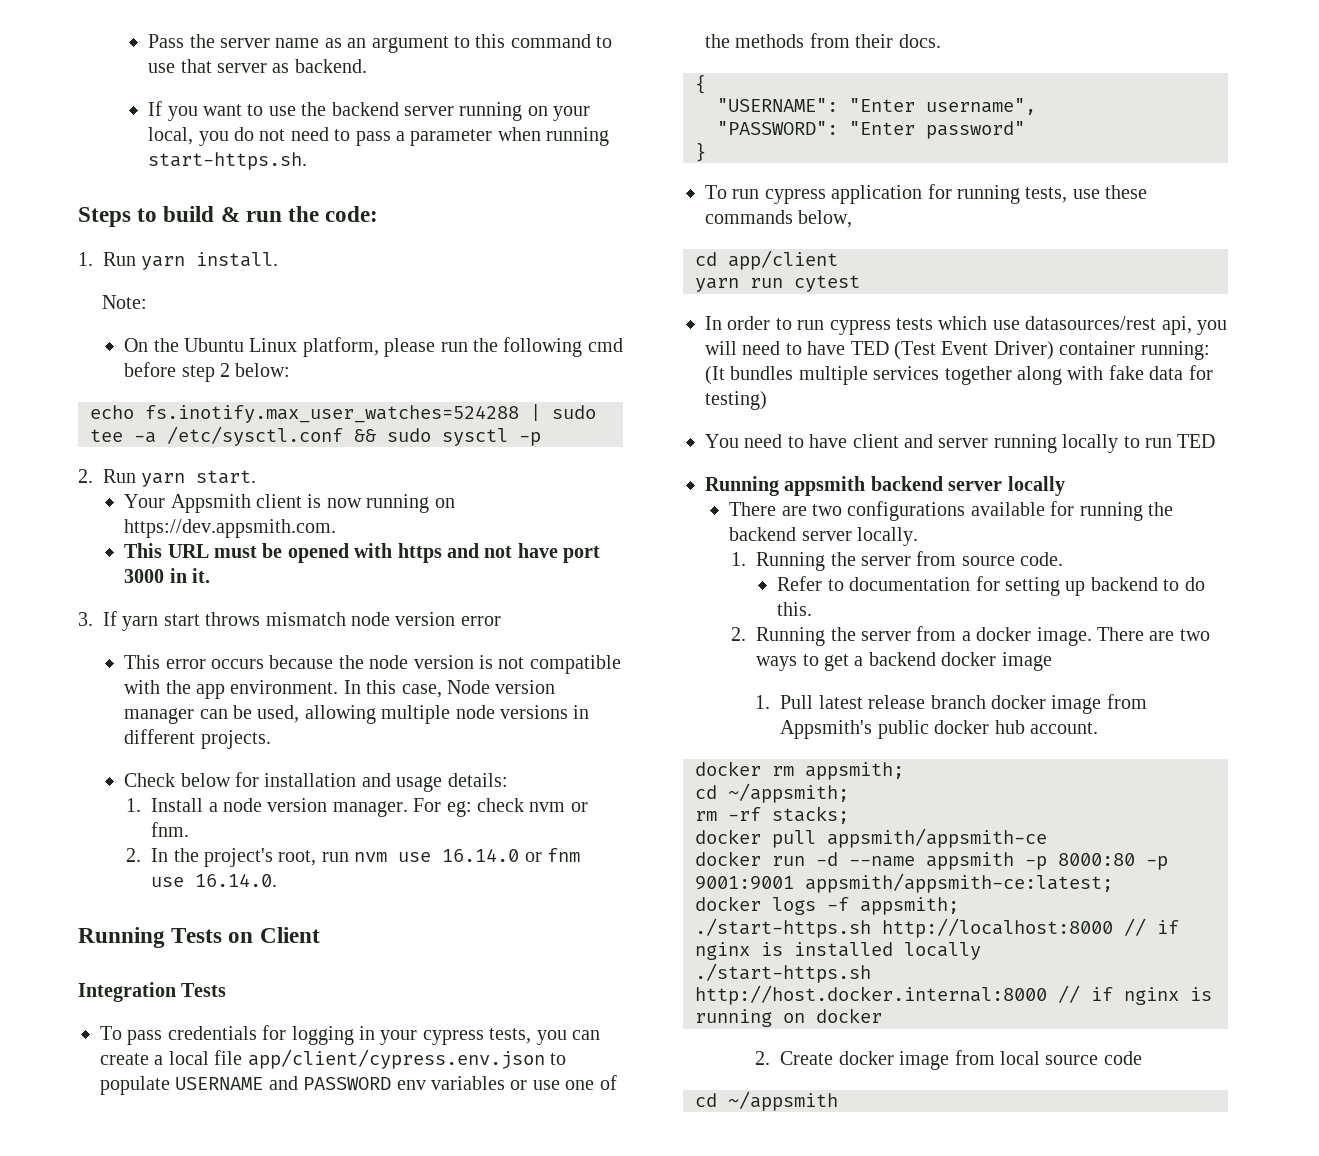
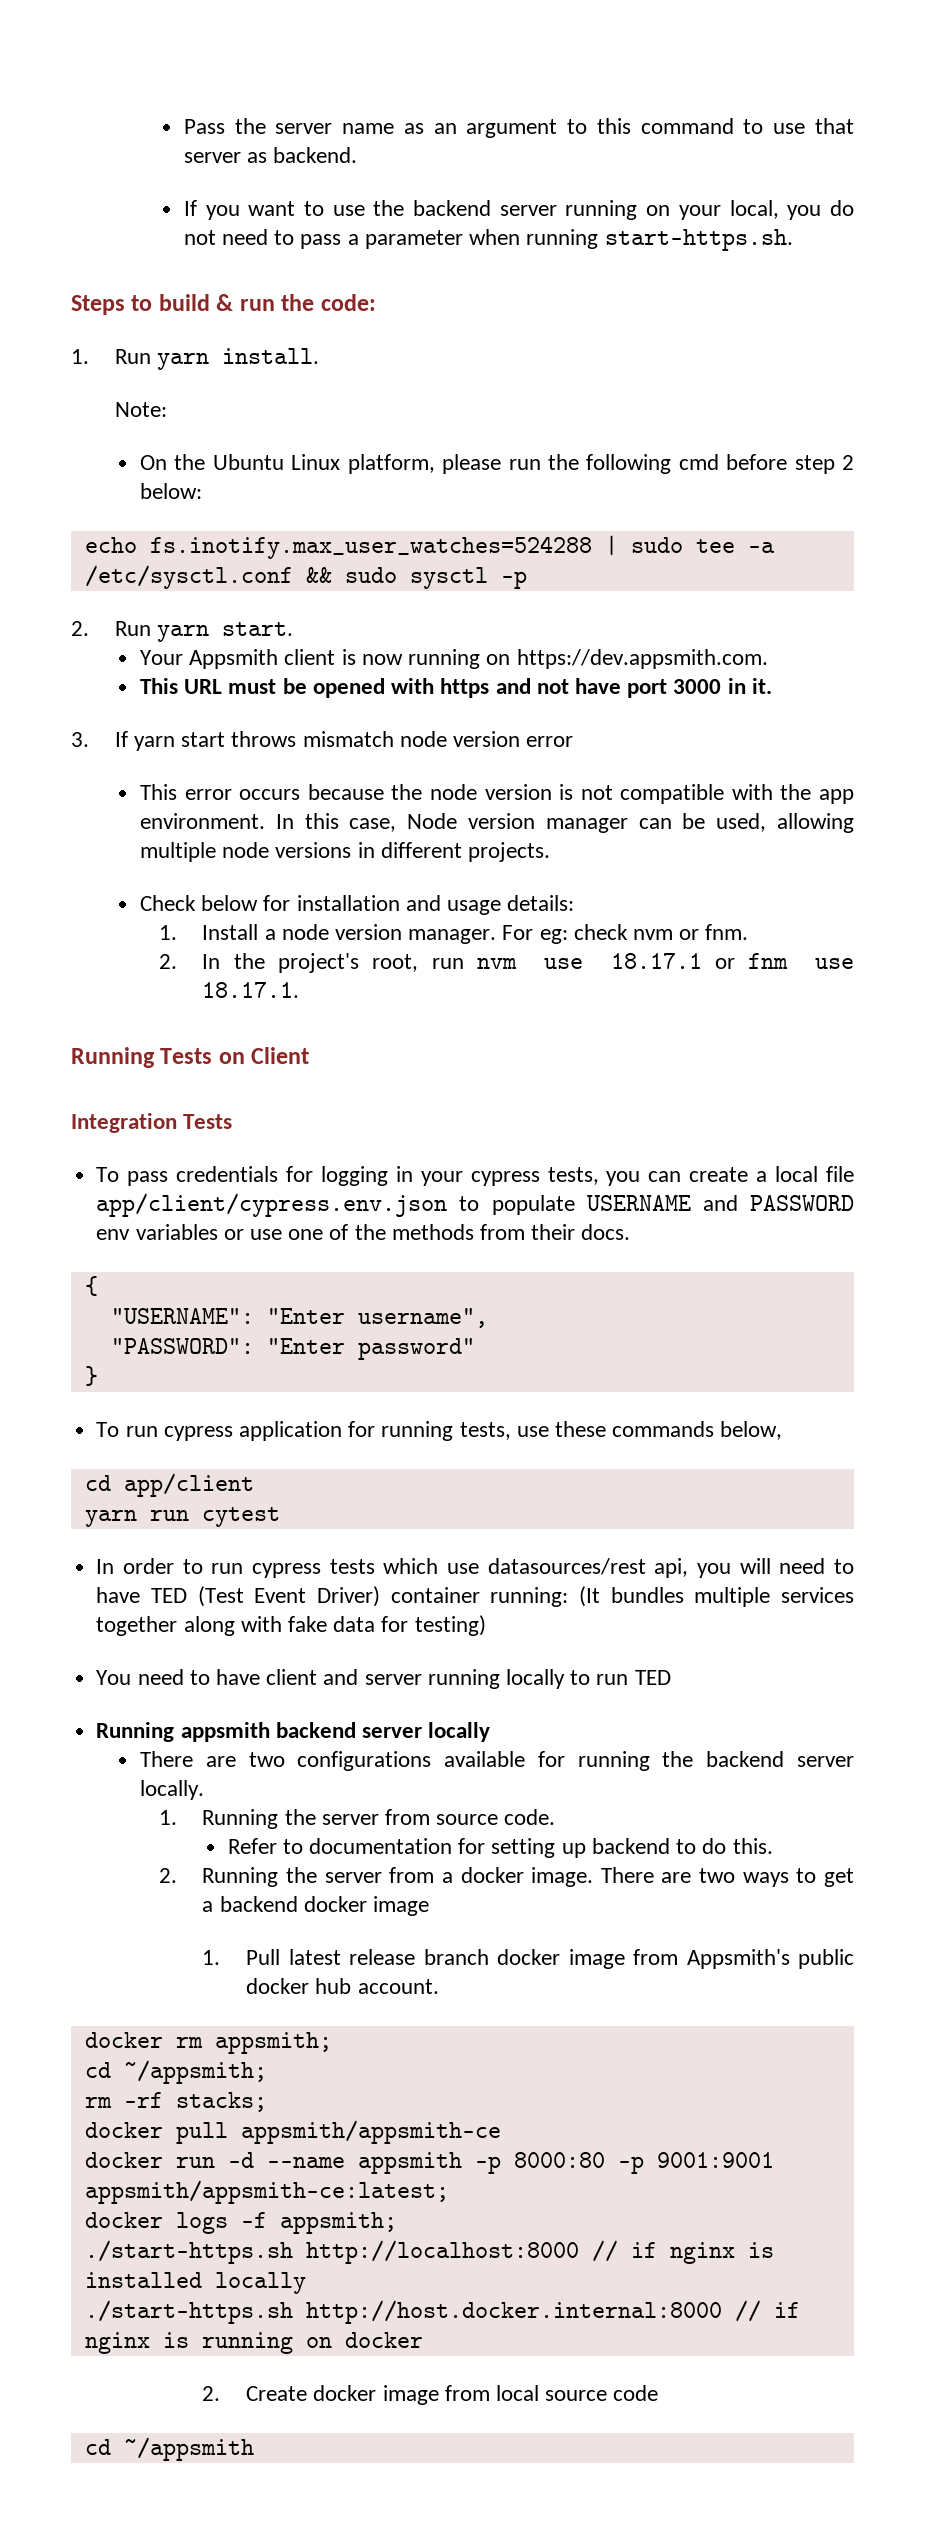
- 2. In the project's root, run nvm use 16.14.0 or fnm use 16.14.0.
+ 2. In the project's root, run nvm use 18.17.1 or fnm use 18.17.1.

